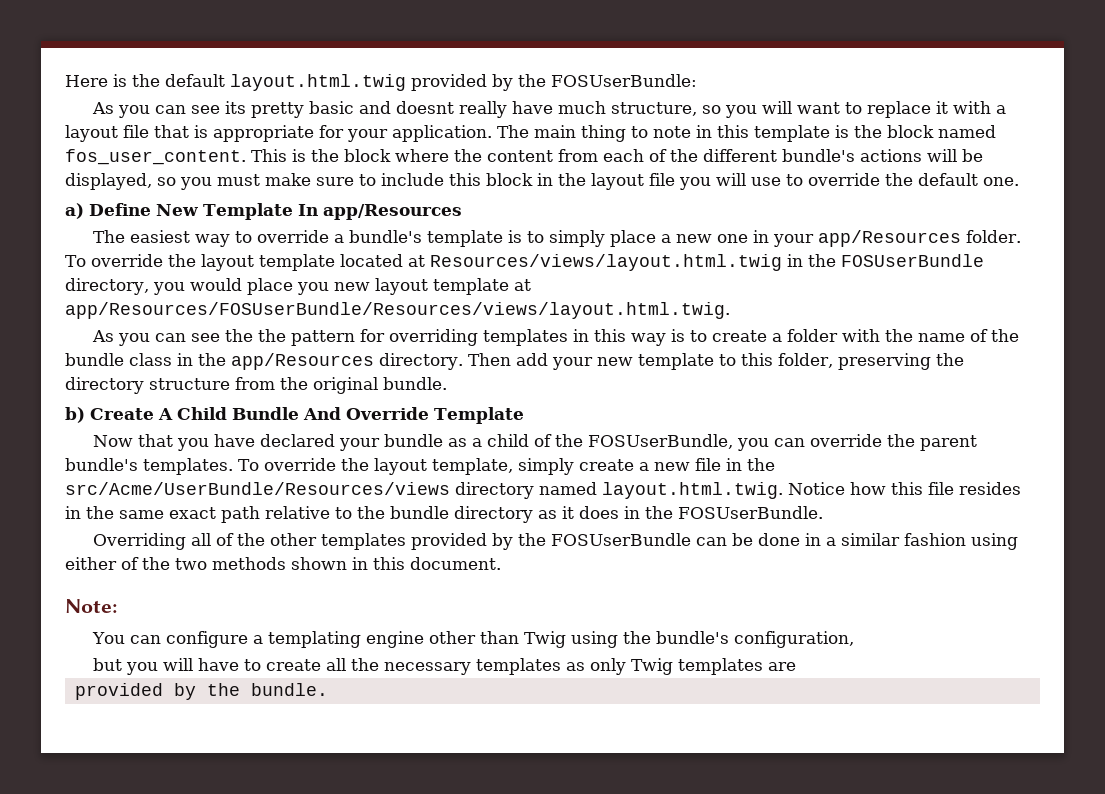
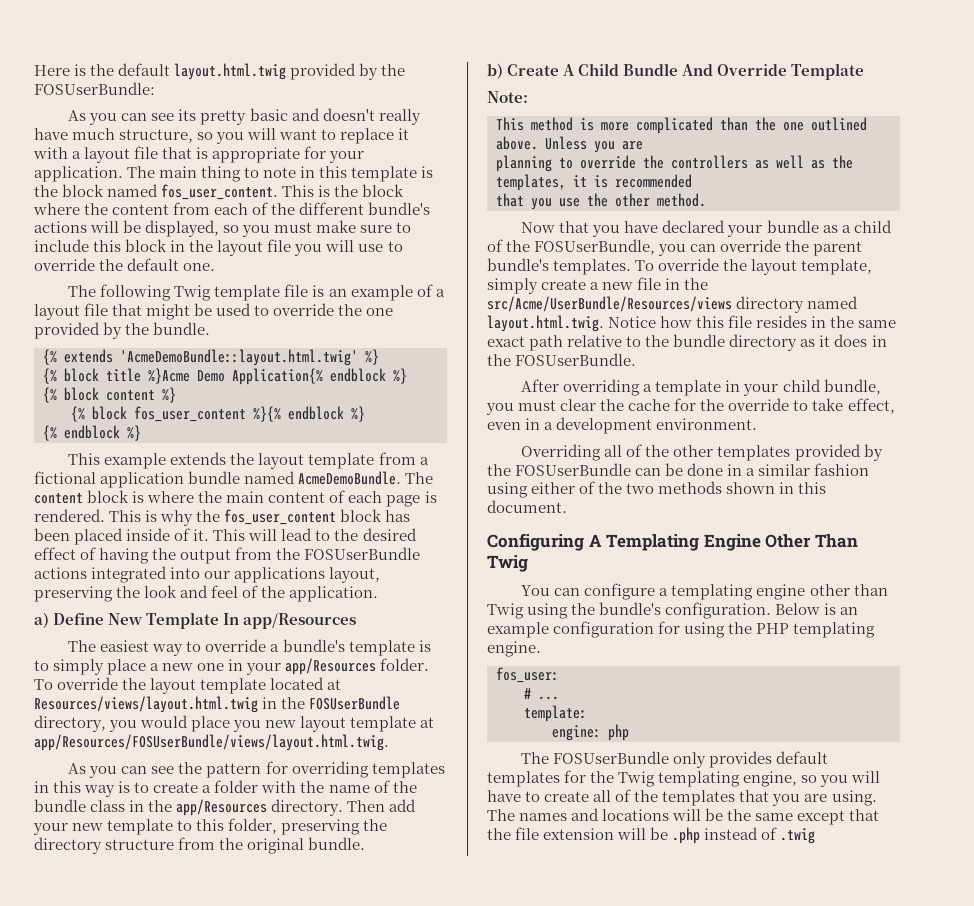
- As you can see its pretty basic and doesnt really have much structure, so you will want to replace it with a layout file that is appropriate for your application.
+ As you can see its pretty basic and doesn't really have much structure, so you will want to replace it with a layout file that is appropriate for your application.
+ The following Twig template file is an example of a layout file that might be used to override the one provided by the bundle.
+ {% extends 'AcmeDemoBundle::layout.html.twig' %}
+ {% block title %}Acme Demo Application{% endblock %}
+ {% block content %}
+ {% block fos_user_content %}{% endblock %}
+ {% endblock %}
+ This example extends the layout template from a fictional application bundle named AcmeDemoBundle. The content block is where the main content of each page is rendered. This is why the fos_user_content block has been placed inside of it. This will lead to the desired effect of having the output from the FOSUserBundle actions integrated into our applications layout, preserving the look and feel of the application.
- To override the layout template located at Resources/views/layout.html.twig in the FOSUserBundle directory, you would place you new layout template at app/Resources/FOSUserBundle/Resources/views/layout.html.twig.
+ To override the layout template located at Resources/views/layout.html.twig in the FOSUserBundle directory, you would place you new layout template at app/Resources/FOSUserBundle/views/layout.html.twig.
- As you can see the the pattern for overriding templates in this way is to create a folder with the name of the bundle class in the app/Resources directory.
+ As you can see the pattern for overriding templates in this way is to create a folder with the name of the bundle class in the app/Resources directory.
+ Note:
+ This method is more complicated than the one outlined above. Unless you are
+ planning to override the controllers as well as the templates, it is recommended
+ that you use the other method.
+ After overriding a template in your child bundle, you must clear the cache for the override to take effect, even in a development environment.
- Note:
+ Configuring A Templating Engine Other Than Twig
- You can configure a templating engine other than Twig using the bundle's configuration,
- but you will have to create all the necessary templates as only Twig templates are
- provided by the bundle.
+ You can configure a templating engine other than Twig using the bundle's configuration. Below is an example configuration for using the PHP templating engine.
+ fos_user:
+ # ...
+ template:
+ engine: php
+ The FOSUserBundle only provides default templates for the Twig templating engine, so you will have to create all of the templates that you are using. The names and locations will be the same except that the file extension will be .php instead of .twig

